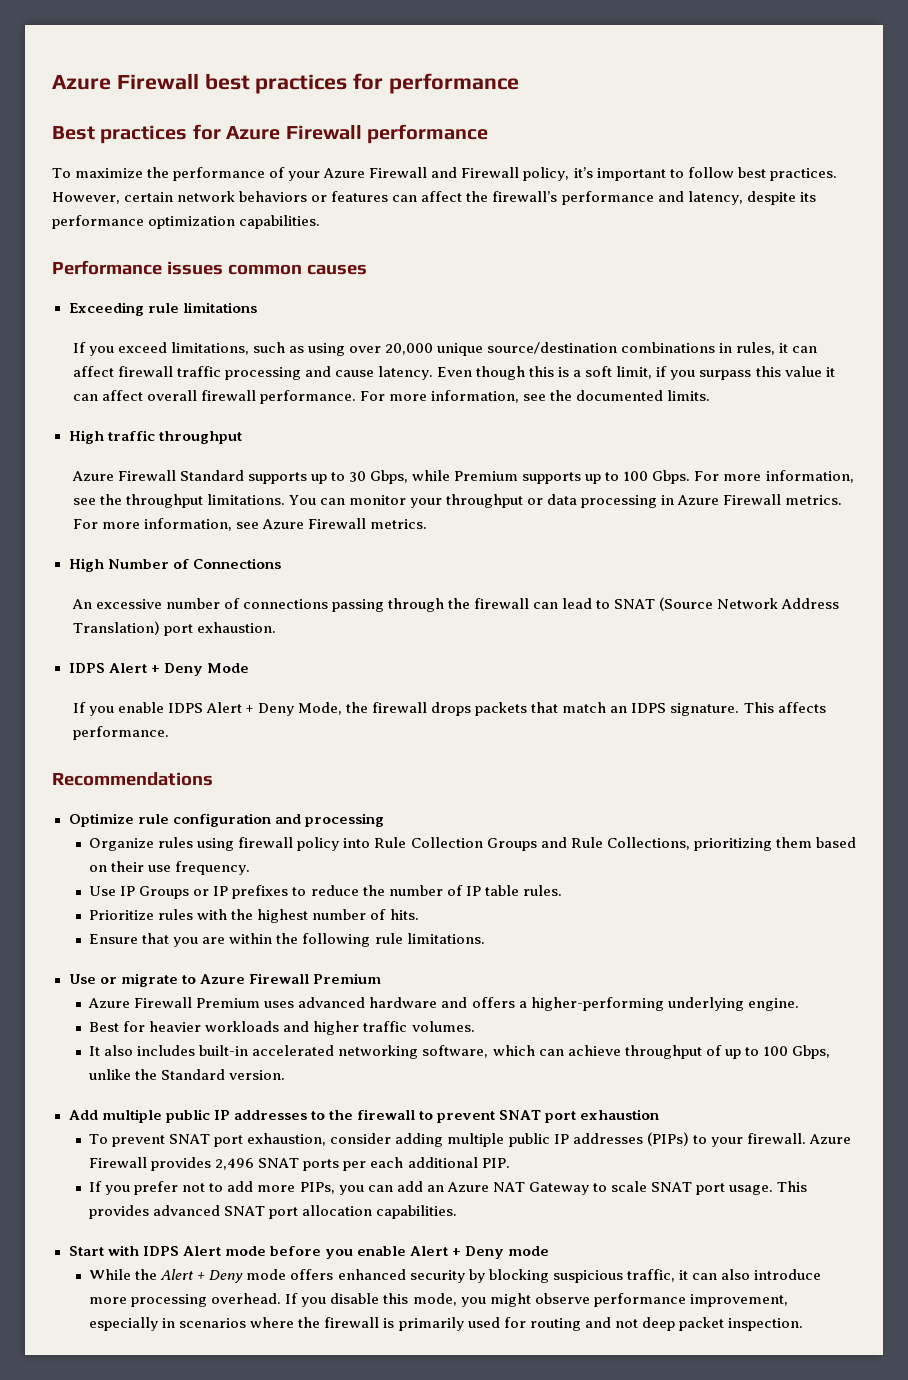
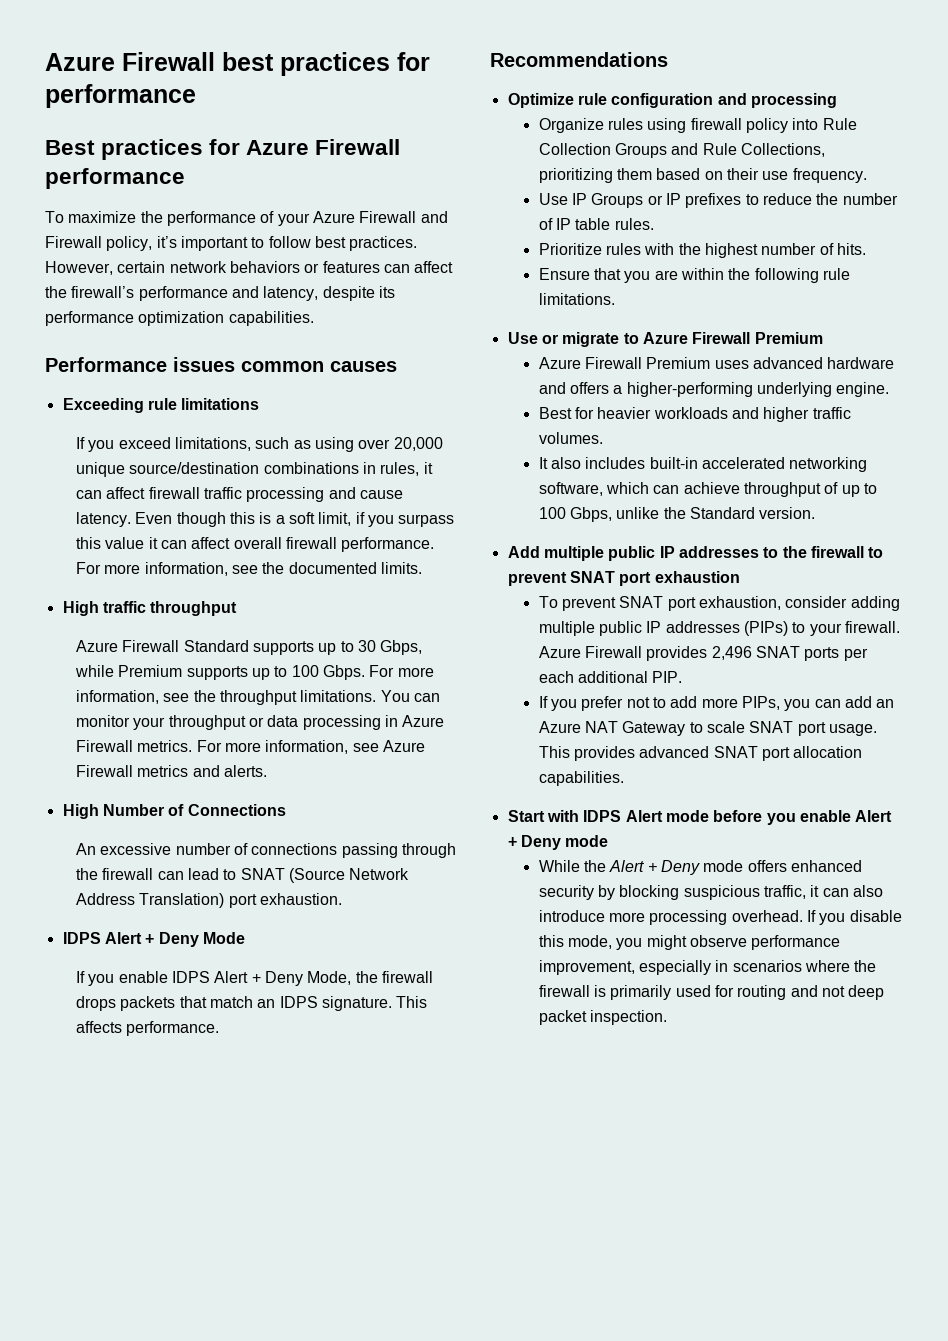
- For more information, see Azure Firewall metrics.
+ For more information, see Azure Firewall metrics and alerts.

